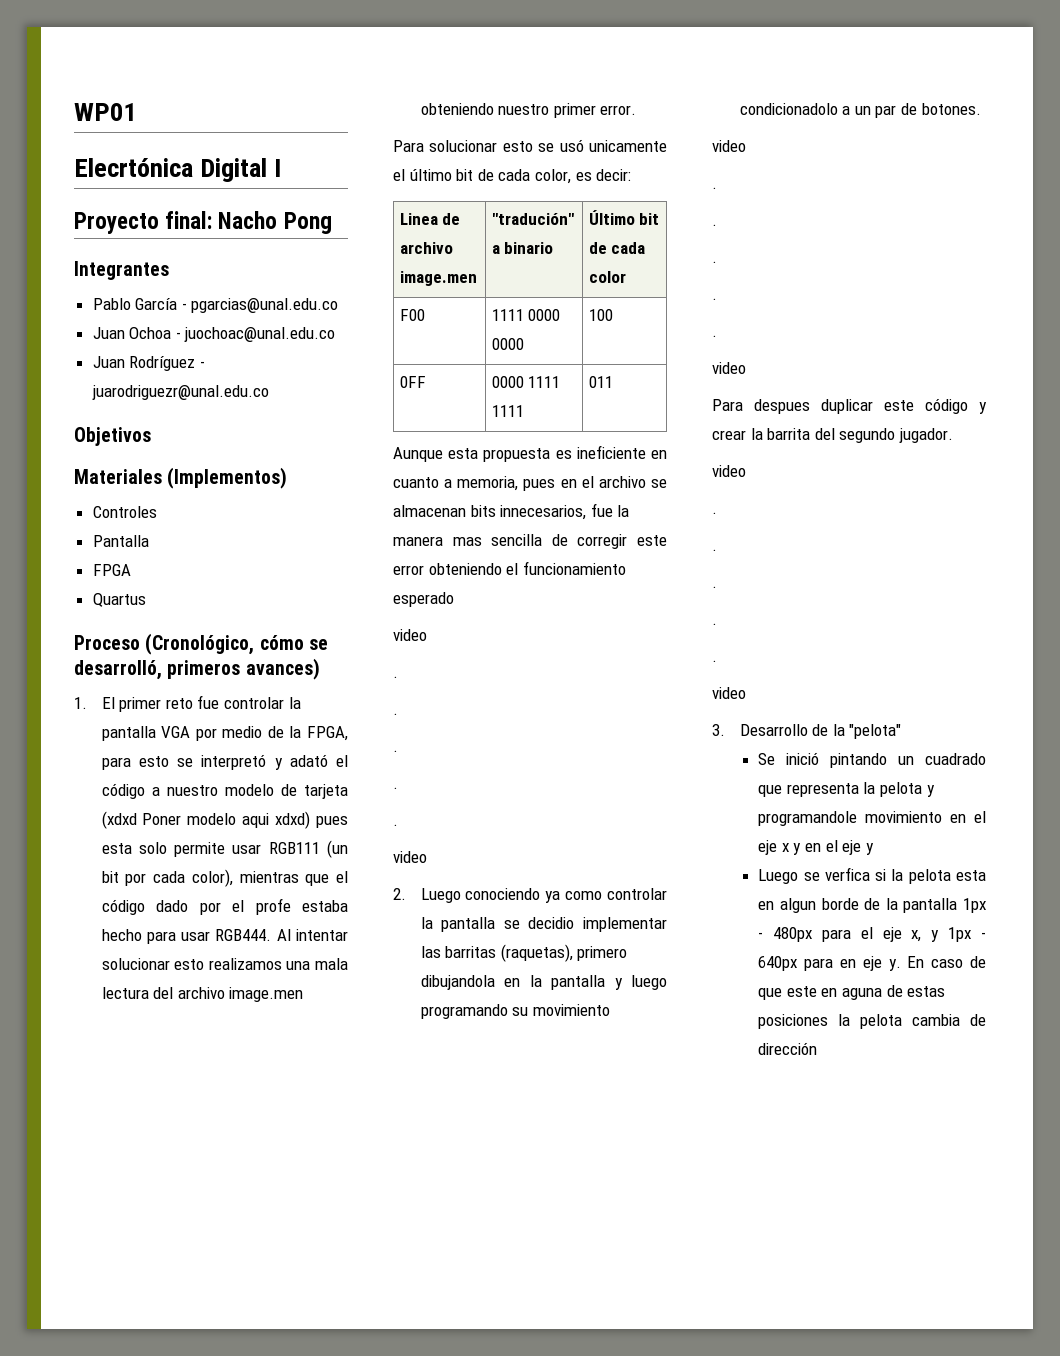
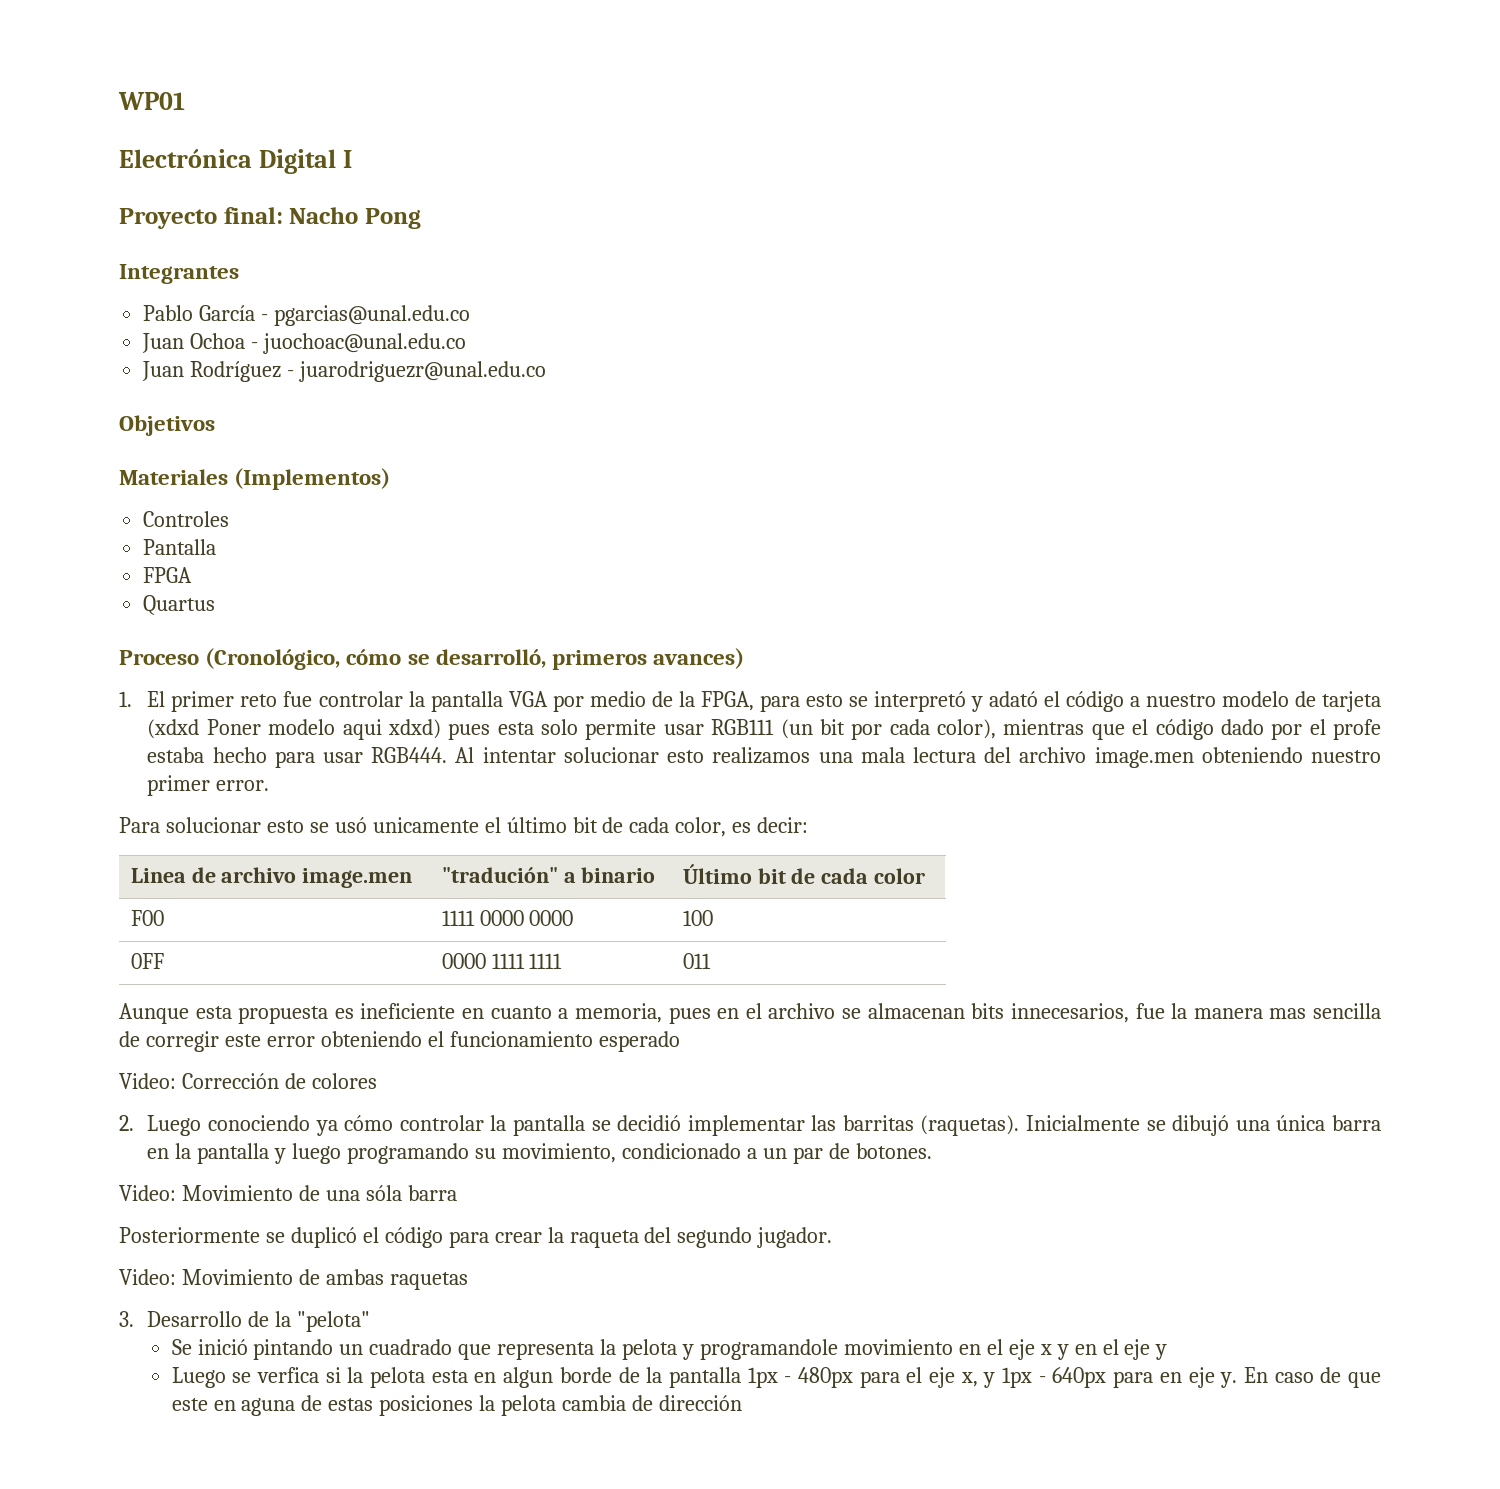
- Elecrtónica Digital I
+ Electrónica Digital I
  Aunque esta propuesta es ineficiente en cuanto a memoria, pues en el archivo se almacenan bits innecesarios, fue la manera mas sencilla de corregir este error obteniendo el funcionamiento esperado
- video
- .
- .
- .
- .
- .
- video
+ Video: Corrección de colores
- 2. Luego conociendo ya como controlar la pantalla se decidio implementar las barritas (raquetas), primero dibujandola en la pantalla y luego programando su movimiento condicionadolo a un par de botones.
- video
- .
- .
- .
- .
- .
- video
- Para despues duplicar este código y crear la barrita del segundo jugador.
- video
- .
- .
- .
- .
- .
- video
+ 2. Luego conociendo ya cómo controlar la pantalla se decidió implementar las barritas (raquetas). Inicialmente se dibujó una única barra en la pantalla y luego programando su movimiento, condicionado a un par de botones.
+ Video: Movimiento de una sóla barra
+ Posteriormente se duplicó el código para crear la raqueta del segundo jugador.
+ Video: Movimiento de ambas raquetas

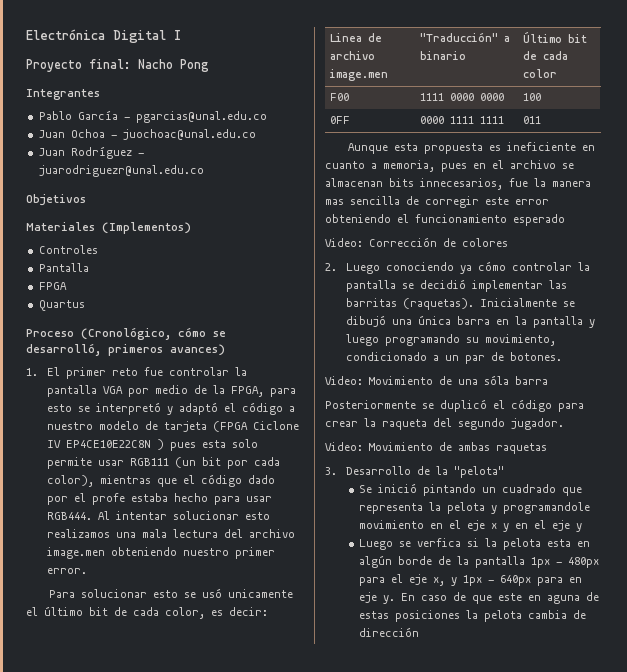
- WP01
- 1. El primer reto fue controlar la pantalla VGA por medio de la FPGA, para esto se interpretó y adató el código a nuestro modelo de tarjeta (xdxd Poner modelo aqui xdxd) pues esta solo permite usar RGB111 (un bit por cada color), mientras que el código dado por el profe estaba hecho para usar RGB444.
+ 1. El primer reto fue controlar la pantalla VGA por medio de la FPGA, para esto se interpretó y adaptó el código a nuestro modelo de tarjeta (FPGA Ciclone IV EP4CE10E22C8N ) pues esta solo permite usar RGB111 (un bit por cada color), mientras que el código dado por el profe estaba hecho para usar RGB444.
- Linea de archivo image.men | "tradución" a binario | Último bit de cada color
+ Linea de archivo image.men | "Traducción" a binario | Último bit de cada color
- Luego se verfica si la pelota esta en algun borde de la pantalla 1px - 480px para el eje x, y 1px - 640px para en eje y.
+ Luego se verfica si la pelota esta en algún borde de la pantalla 1px - 480px para el eje x, y 1px - 640px para en eje y.

